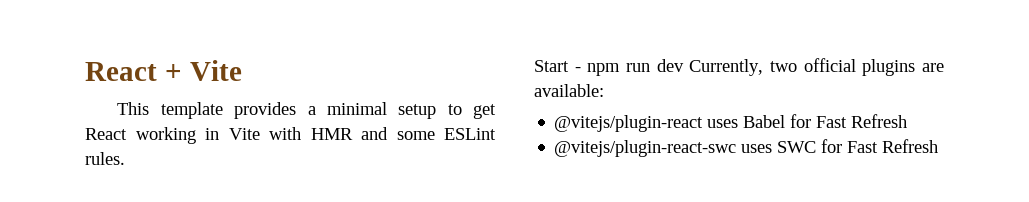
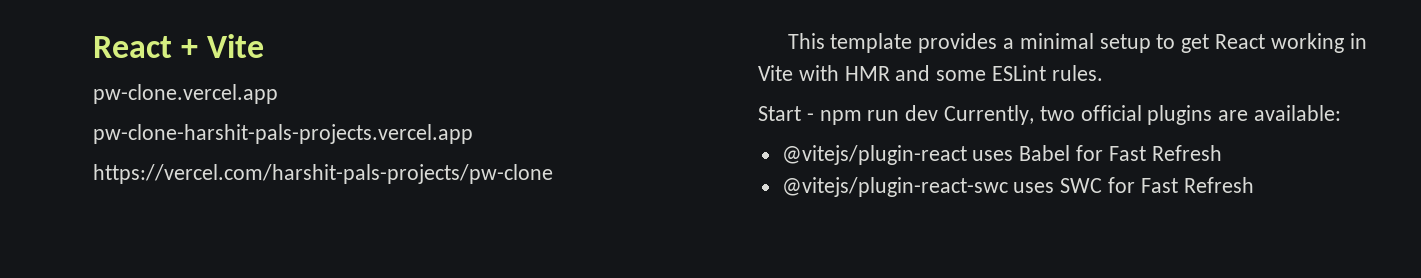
+ pw-clone.vercel.app
+ pw-clone-harshit-pals-projects.vercel.app
+ https://vercel.com/harshit-pals-projects/pw-clone

